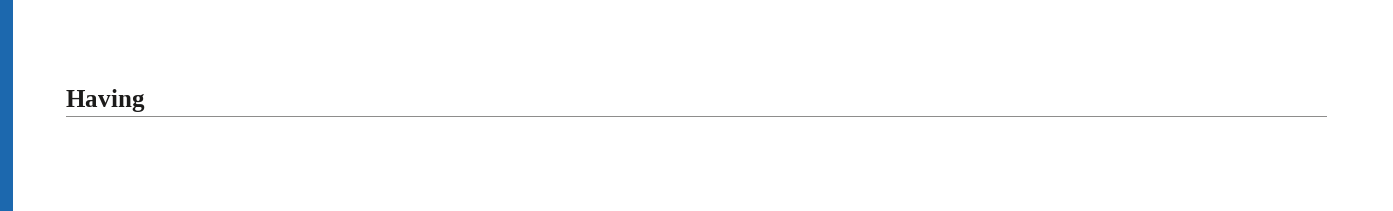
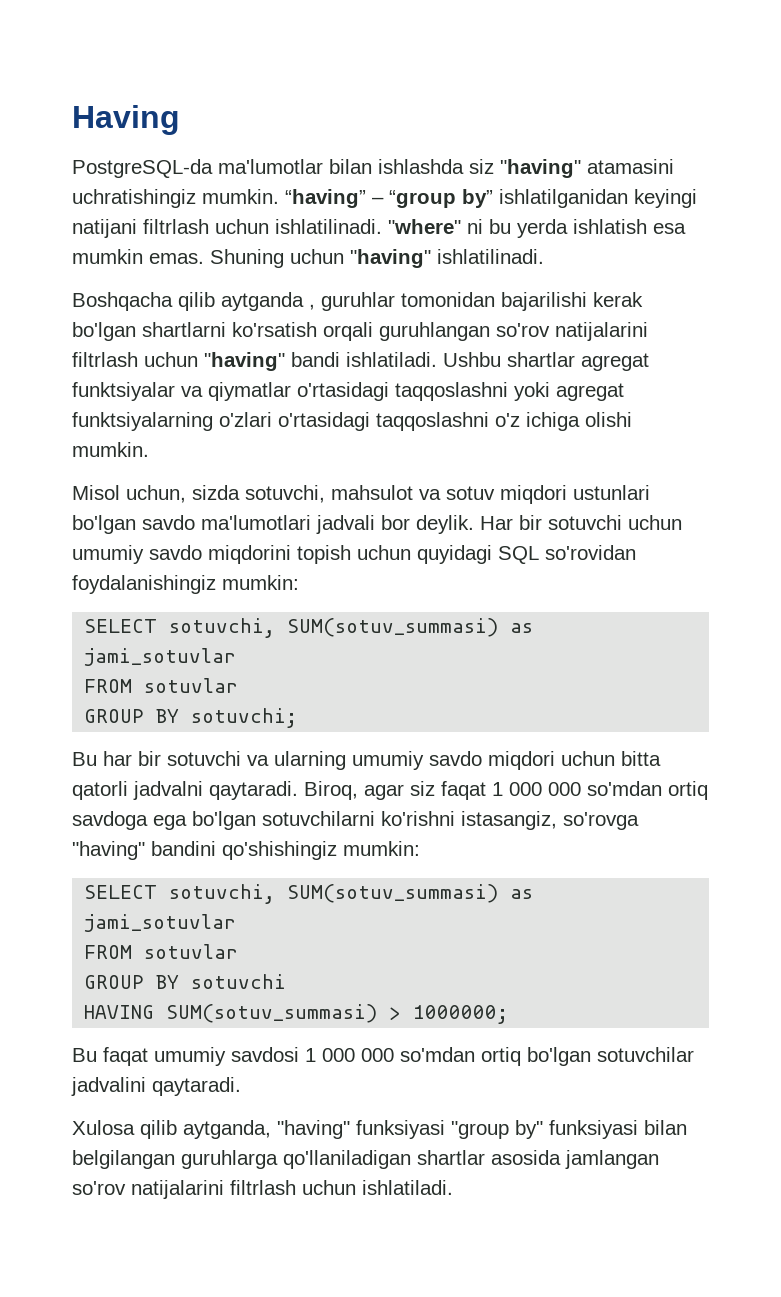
+ PostgreSQL-da ma'lumotlar bilan ishlashda siz "having" atamasini uchratishingiz mumkin. “having” – “group by” ishlatilganidan keyingi natijani filtrlash uchun ishlatilinadi. "where" ni bu yerda ishlatish esa mumkin emas. Shuning uchun "having" ishlatilinadi.
+ Boshqacha qilib aytganda , guruhlar tomonidan bajarilishi kerak bo'lgan shartlarni ko'rsatish orqali guruhlangan so'rov natijalarini filtrlash uchun "having" bandi ishlatiladi. Ushbu shartlar agregat funktsiyalar va qiymatlar o'rtasidagi taqqoslashni yoki agregat funktsiyalarning o'zlari o'rtasidagi taqqoslashni o'z ichiga olishi mumkin.
+ Misol uchun, sizda sotuvchi, mahsulot va sotuv miqdori ustunlari bo'lgan savdo ma'lumotlari jadvali bor deylik. Har bir sotuvchi uchun umumiy savdo miqdorini topish uchun quyidagi SQL so'rovidan foydalanishingiz mumkin:
+ SELECT sotuvchi, SUM(sotuv_summasi) as jami_sotuvlar
+ FROM sotuvlar
+ GROUP BY sotuvchi;
+ Bu har bir sotuvchi va ularning umumiy savdo miqdori uchun bitta qatorli jadvalni qaytaradi. Biroq, agar siz faqat 1 000 000 so'mdan ortiq savdoga ega bo'lgan sotuvchilarni ko'rishni istasangiz, so'rovga "having" bandini qo'shishingiz mumkin:
+ SELECT sotuvchi, SUM(sotuv_summasi) as jami_sotuvlar
+ FROM sotuvlar
+ GROUP BY sotuvchi
+ HAVING SUM(sotuv_summasi) > 1000000;
+ Bu faqat umumiy savdosi 1 000 000 so'mdan ortiq bo'lgan sotuvchilar jadvalini qaytaradi.
+ Xulosa qilib aytganda, "having" funksiyasi "group by" funksiyasi bilan belgilangan guruhlarga qo'llaniladigan shartlar asosida jamlangan so'rov natijalarini filtrlash uchun ishlatiladi.

